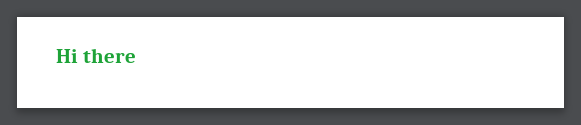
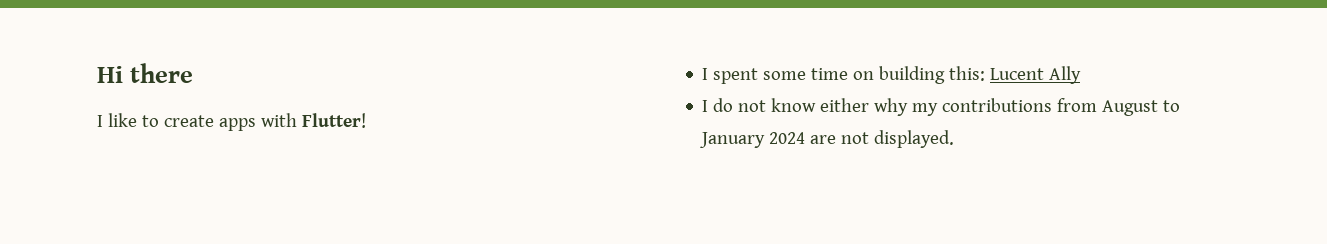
+ I like to create apps with Flutter!
+ I spent some time on building this: Lucent Ally
+ I do not know either why my contributions from August to January 2024 are not displayed.

